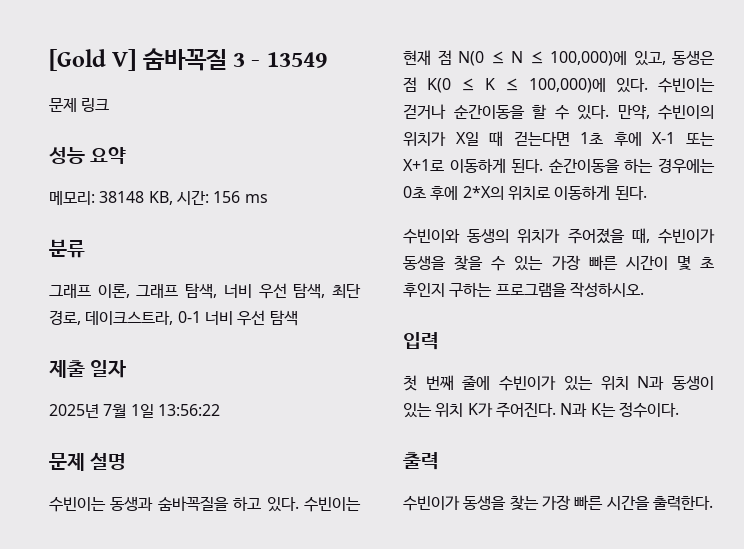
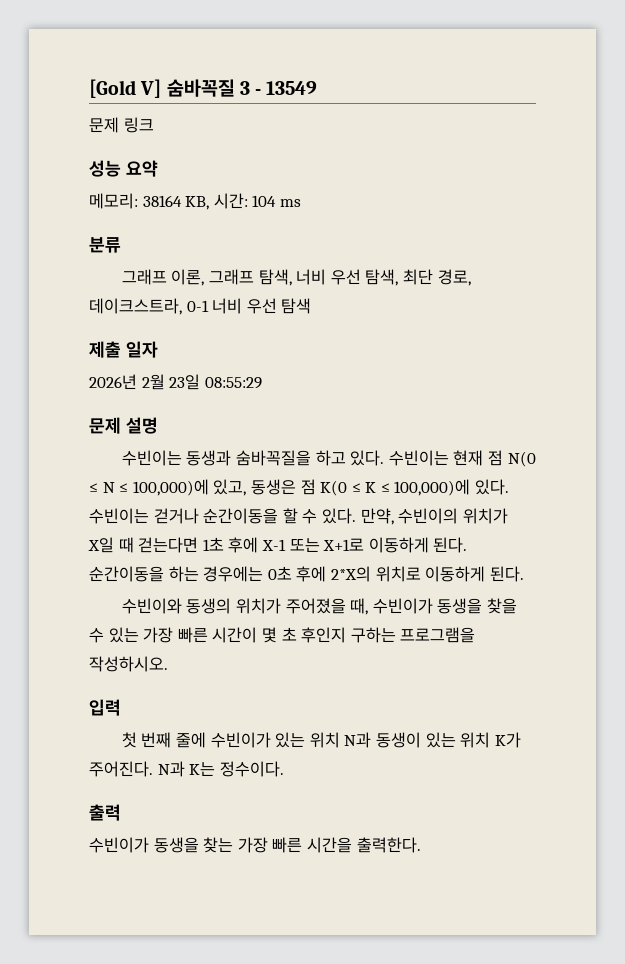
- 메모리: 38148 KB, 시간: 156 ms
+ 메모리: 38164 KB, 시간: 104 ms
- 2025년 7월 1일 13:56:22
+ 2026년 2월 23일 08:55:29

